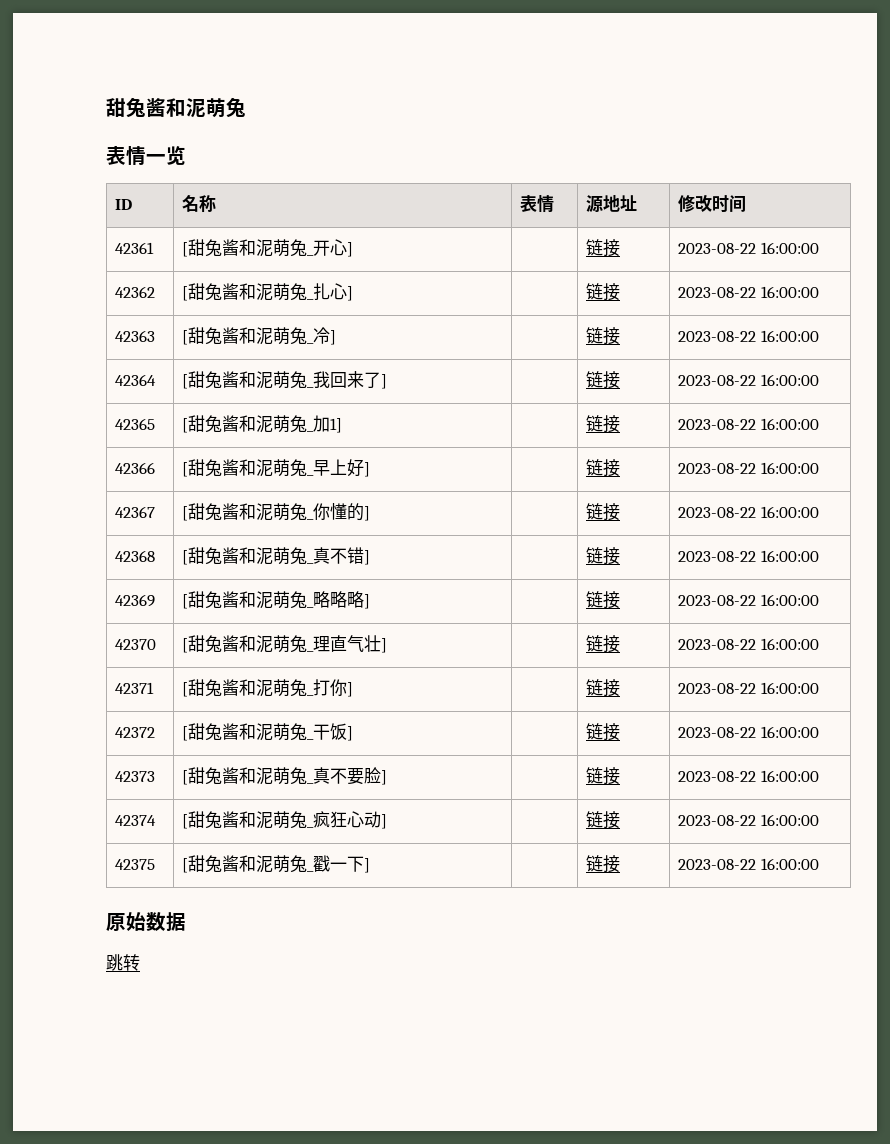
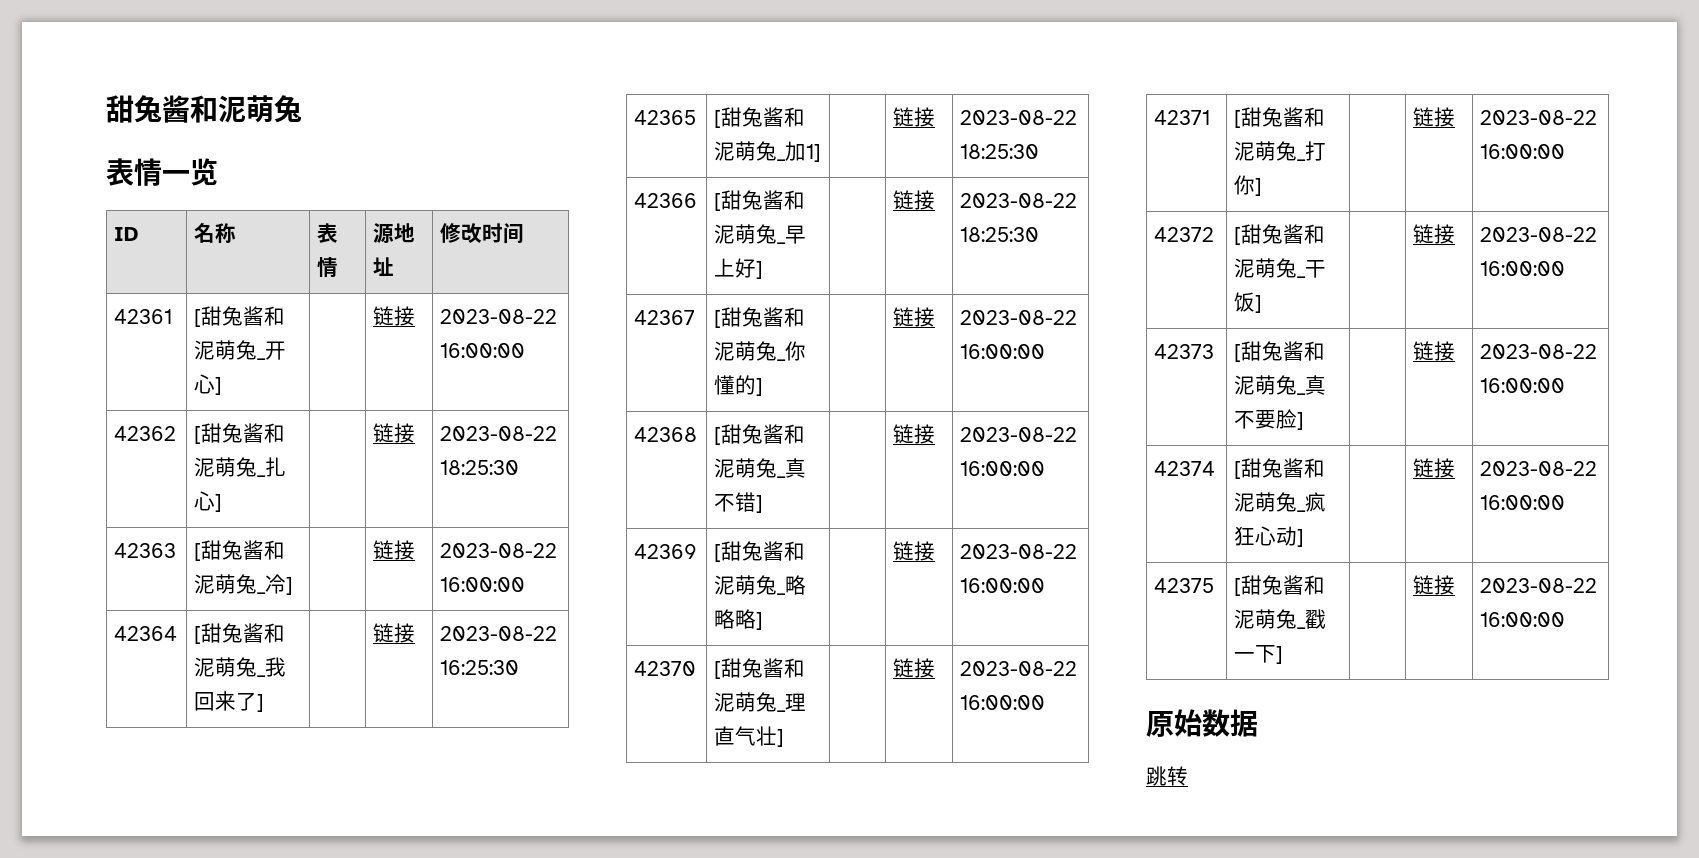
- 42362 | [甜兔酱和泥萌兔_扎心] | | 链接 | 2023-08-22 16:00:00
+ 42362 | [甜兔酱和泥萌兔_扎心] | | 链接 | 2023-08-22 18:25:30
- 42364 | [甜兔酱和泥萌兔_我回来了] | | 链接 | 2023-08-22 16:00:00
+ 42364 | [甜兔酱和泥萌兔_我回来了] | | 链接 | 2023-08-22 16:25:30
- 42365 | [甜兔酱和泥萌兔_加1] | | 链接 | 2023-08-22 16:00:00
+ 42365 | [甜兔酱和泥萌兔_加1] | | 链接 | 2023-08-22 18:25:30
- 42366 | [甜兔酱和泥萌兔_早上好] | | 链接 | 2023-08-22 16:00:00
+ 42366 | [甜兔酱和泥萌兔_早上好] | | 链接 | 2023-08-22 18:25:30

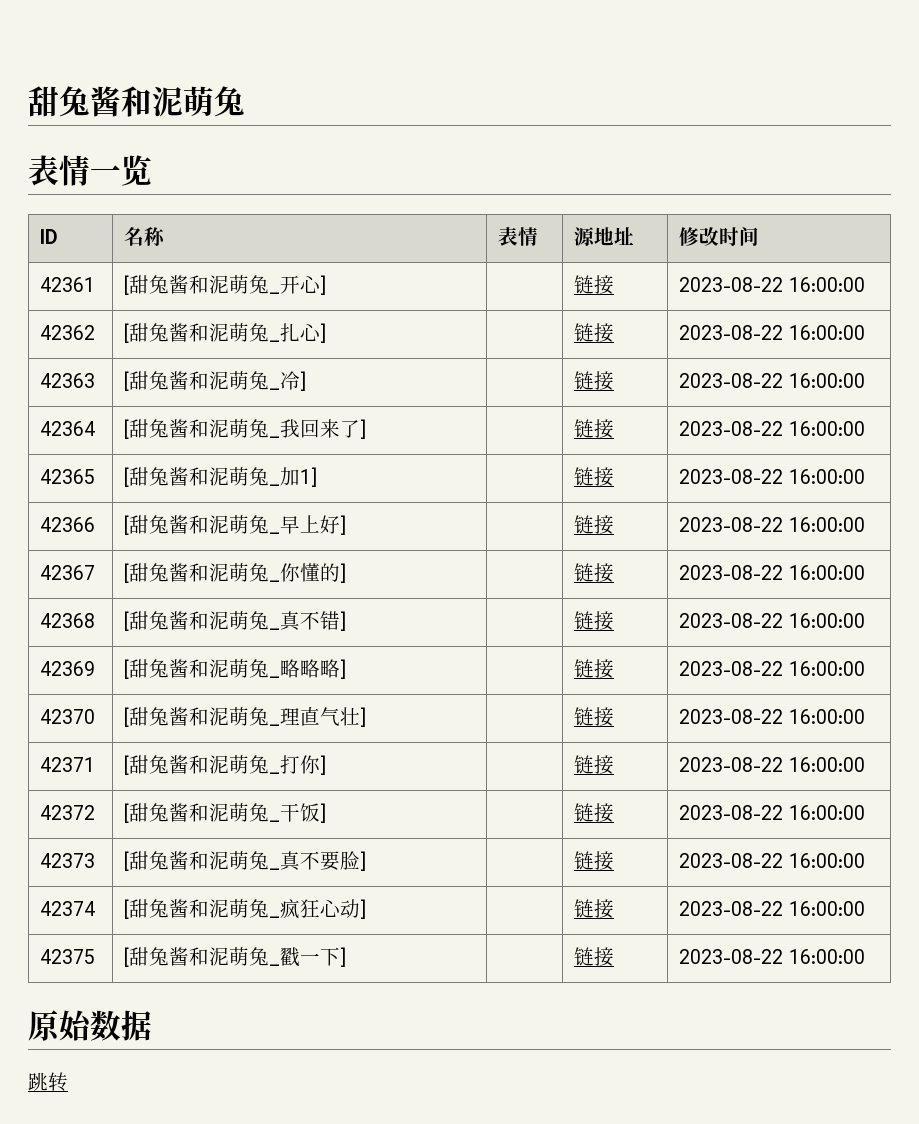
- 42362 | [甜兔酱和泥萌兔_扎心] | | 链接 | 2023-08-22 18:25:30
+ 42362 | [甜兔酱和泥萌兔_扎心] | | 链接 | 2023-08-22 16:00:00
- 42364 | [甜兔酱和泥萌兔_我回来了] | | 链接 | 2023-08-22 16:25:30
+ 42364 | [甜兔酱和泥萌兔_我回来了] | | 链接 | 2023-08-22 16:00:00
- 42365 | [甜兔酱和泥萌兔_加1] | | 链接 | 2023-08-22 18:25:30
+ 42365 | [甜兔酱和泥萌兔_加1] | | 链接 | 2023-08-22 16:00:00
- 42366 | [甜兔酱和泥萌兔_早上好] | | 链接 | 2023-08-22 18:25:30
+ 42366 | [甜兔酱和泥萌兔_早上好] | | 链接 | 2023-08-22 16:00:00

